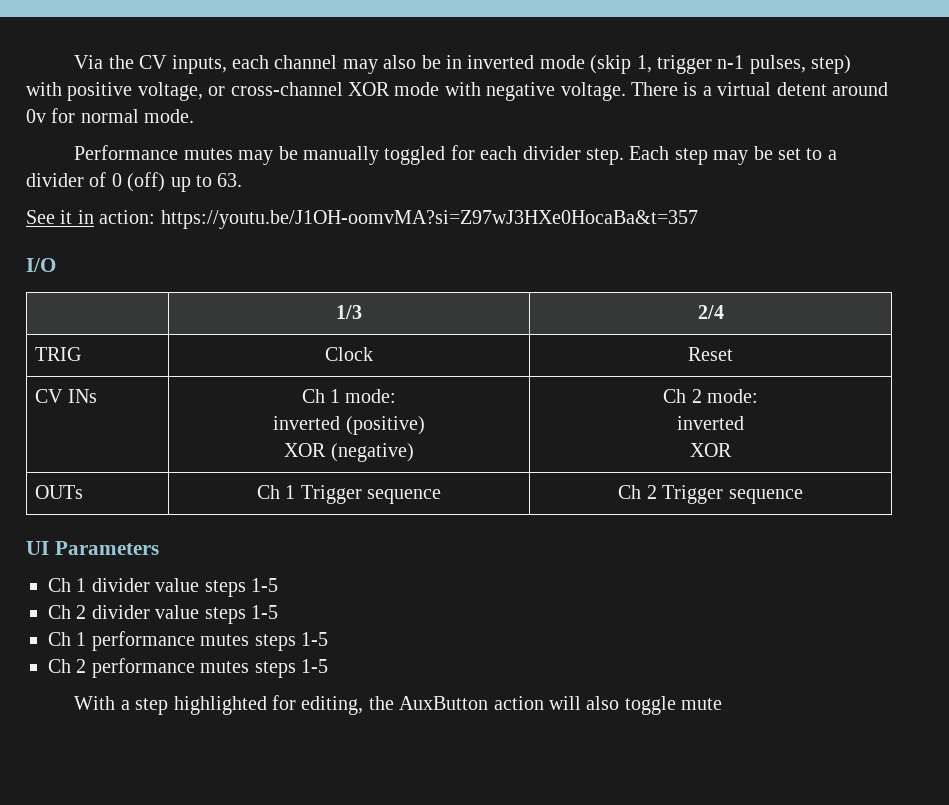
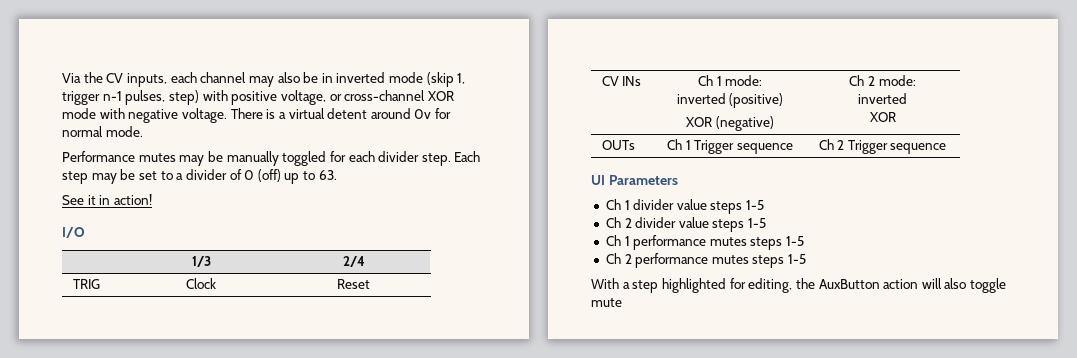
- See it in action: https://youtu.be/J1OH-oomvMA?si=Z97wJ3HXe0HocaBa&t=357
+ See it in action!

